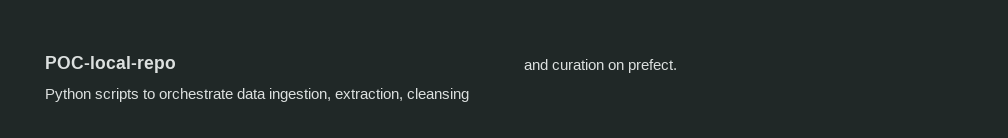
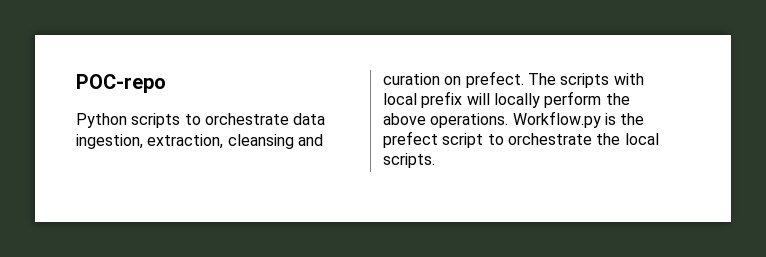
- POC-local-repo
+ POC-repo
+ The scripts with local prefix will locally perform the above operations. Workflow.py is the prefect script to orchestrate the local scripts.

